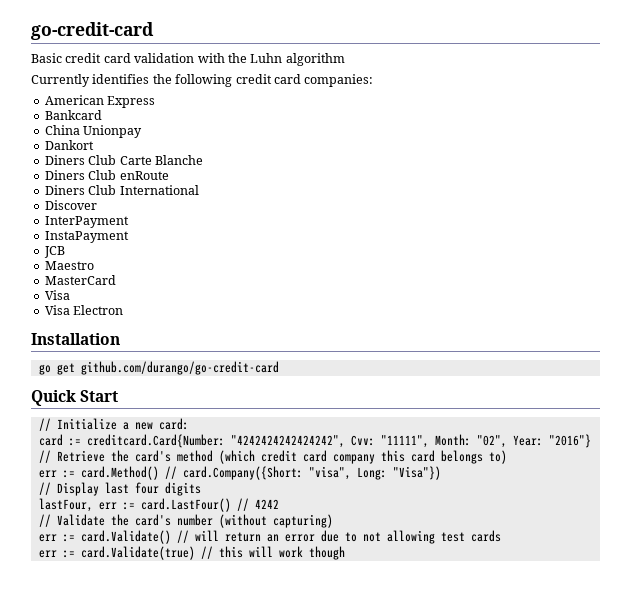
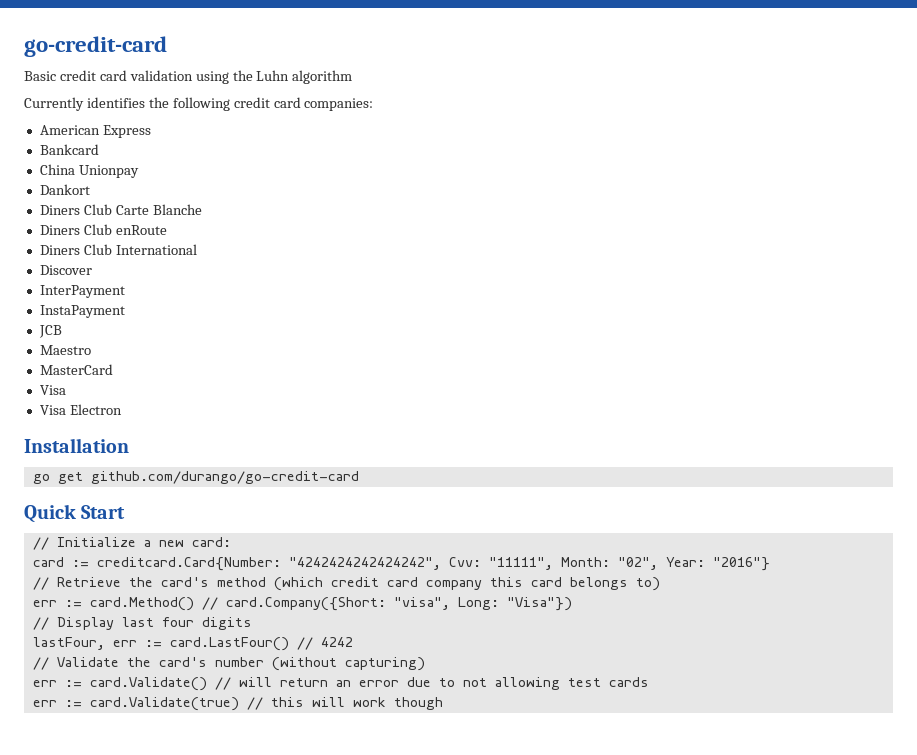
- Basic credit card validation with the Luhn algorithm
+ Basic credit card validation using the Luhn algorithm

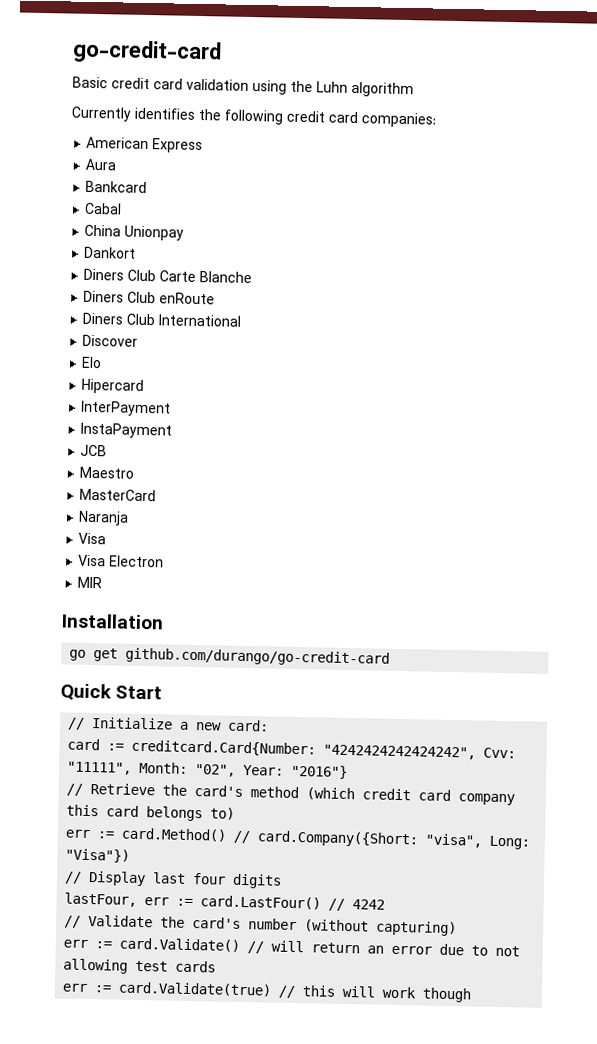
+ Aura
+ Cabal
+ Elo
+ Hipercard
+ Naranja
+ MIR

